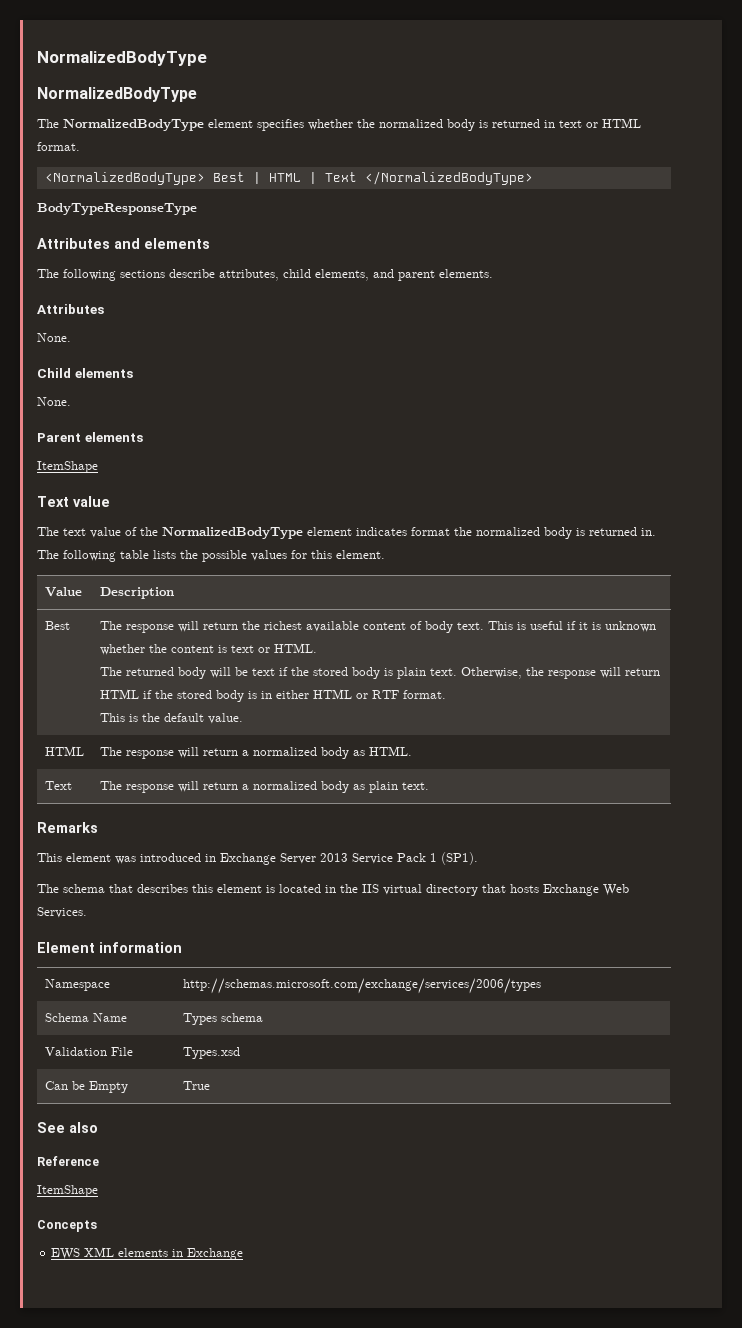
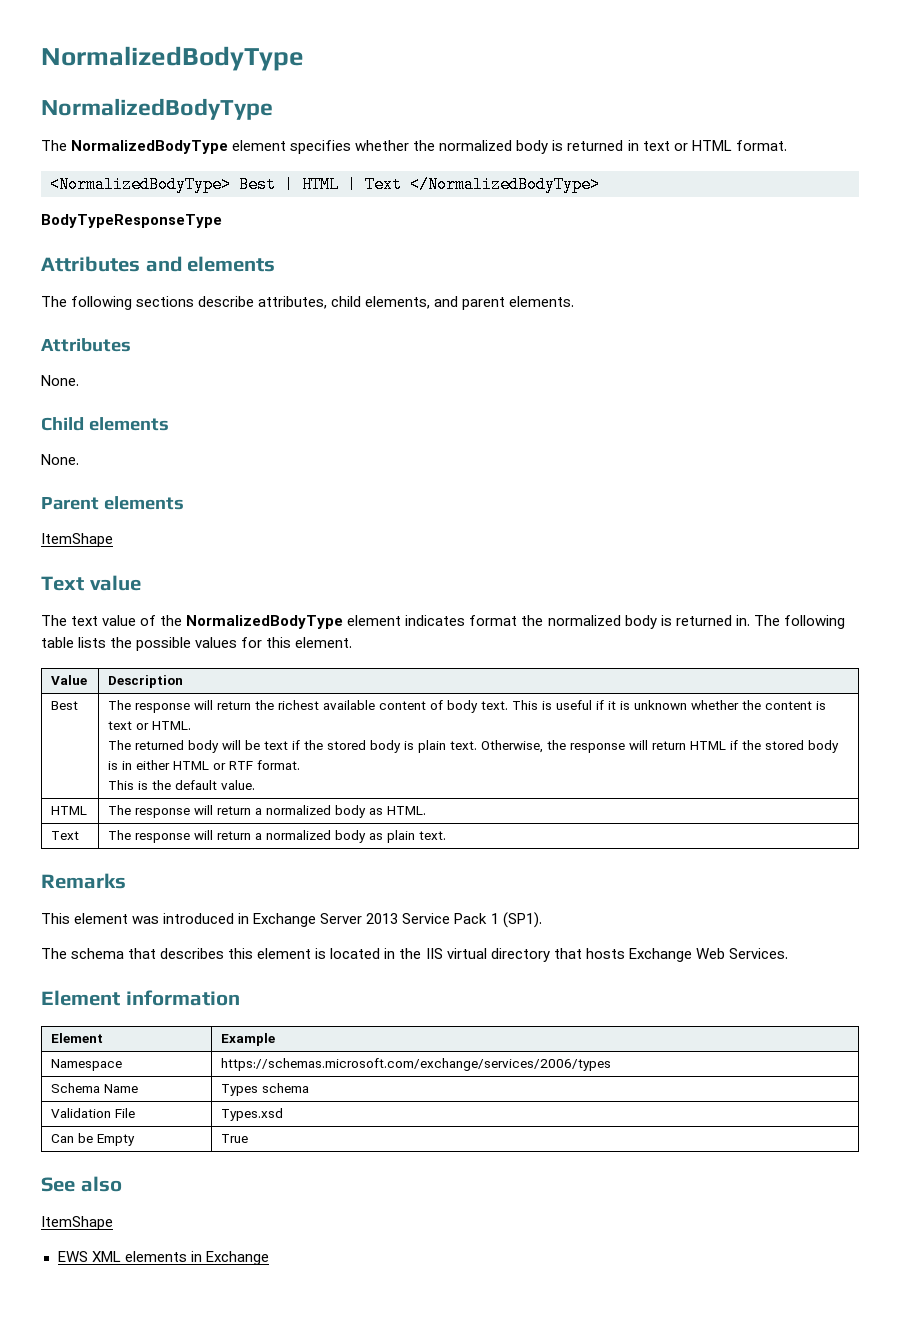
+ Element | Example
- Namespace | http://schemas.microsoft.com/exchange/services/2006/types
+ Namespace | https://schemas.microsoft.com/exchange/services/2006/types
  See also
- Reference
  ItemShape
- Concepts

